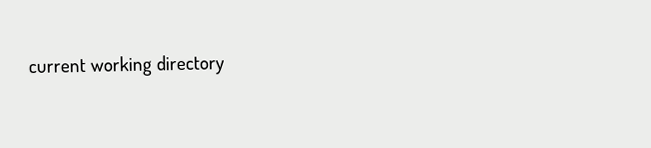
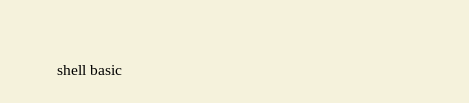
- current working directory
+ shell basic

